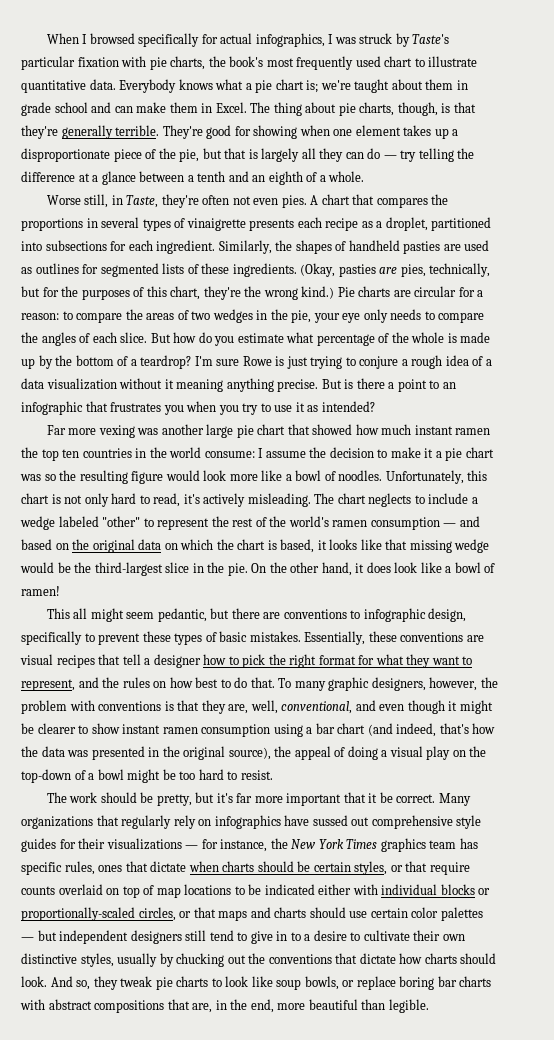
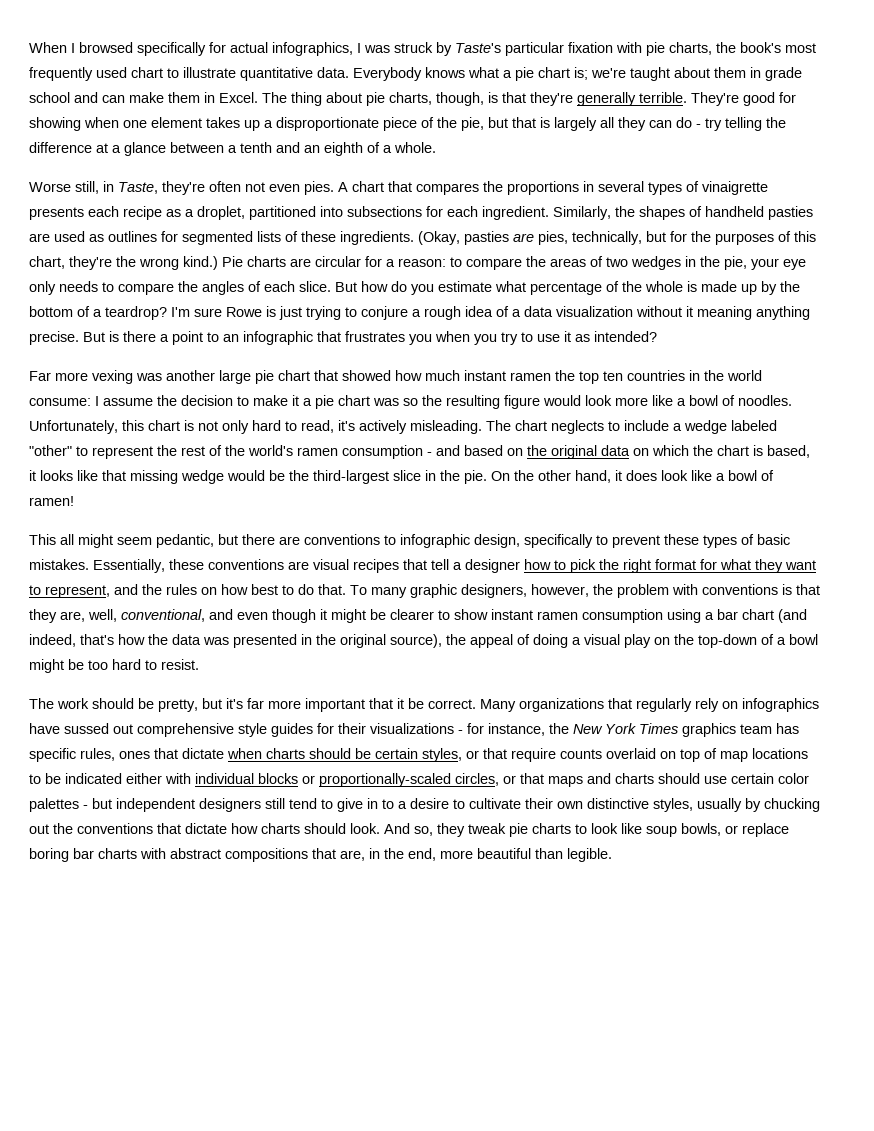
- They're good for showing when one element takes up a disproportionate piece of the pie, but that is largely all they can do — try telling the difference at a glance between a tenth and an eighth of a whole.
+ They're good for showing when one element takes up a disproportionate piece of the pie, but that is largely all they can do - try telling the difference at a glance between a tenth and an eighth of a whole.
- The chart neglects to include a wedge labeled "other" to represent the rest of the world's ramen consumption — and based on the original data on which the chart is based, it looks like that missing wedge would be the third-largest slice in the pie.
+ The chart neglects to include a wedge labeled "other" to represent the rest of the world's ramen consumption - and based on the original data on which the chart is based, it looks like that missing wedge would be the third-largest slice in the pie.
- Many organizations that regularly rely on infographics have sussed out comprehensive style guides for their visualizations — for instance, the New York Times graphics team has specific rules, ones that dictate when charts should be certain styles, or that require counts overlaid on top of map locations to be indicated either with individual blocks or proportionally-scaled circles, or that maps and charts should use certain color palettes — but independent designers still tend to give in to a desire to cultivate their own distinctive styles, usually by chucking out the conventions that dictate how charts should look.
+ Many organizations that regularly rely on infographics have sussed out comprehensive style guides for their visualizations - for instance, the New York Times graphics team has specific rules, ones that dictate when charts should be certain styles, or that require counts overlaid on top of map locations to be indicated either with individual blocks or proportionally-scaled circles, or that maps and charts should use certain color palettes - but independent designers still tend to give in to a desire to cultivate their own distinctive styles, usually by chucking out the conventions that dictate how charts should look.

